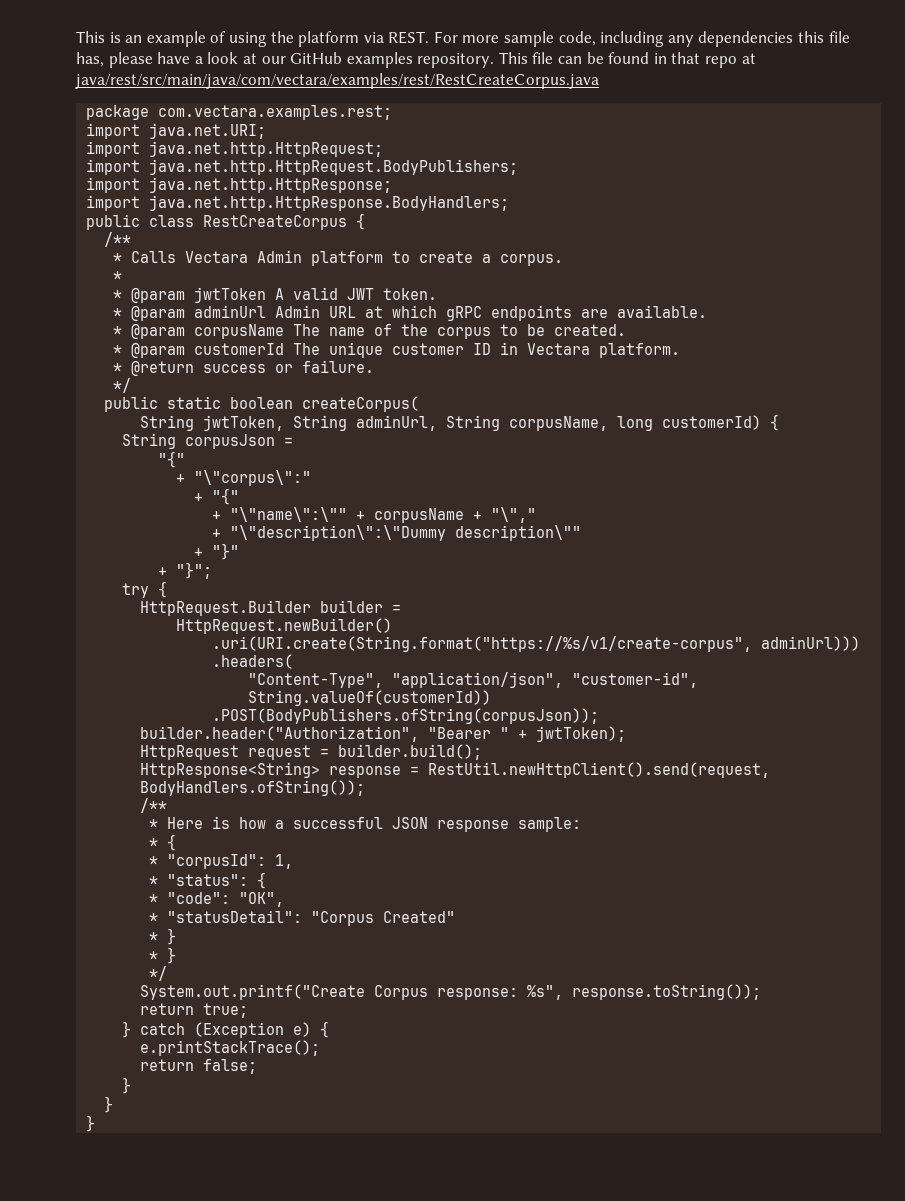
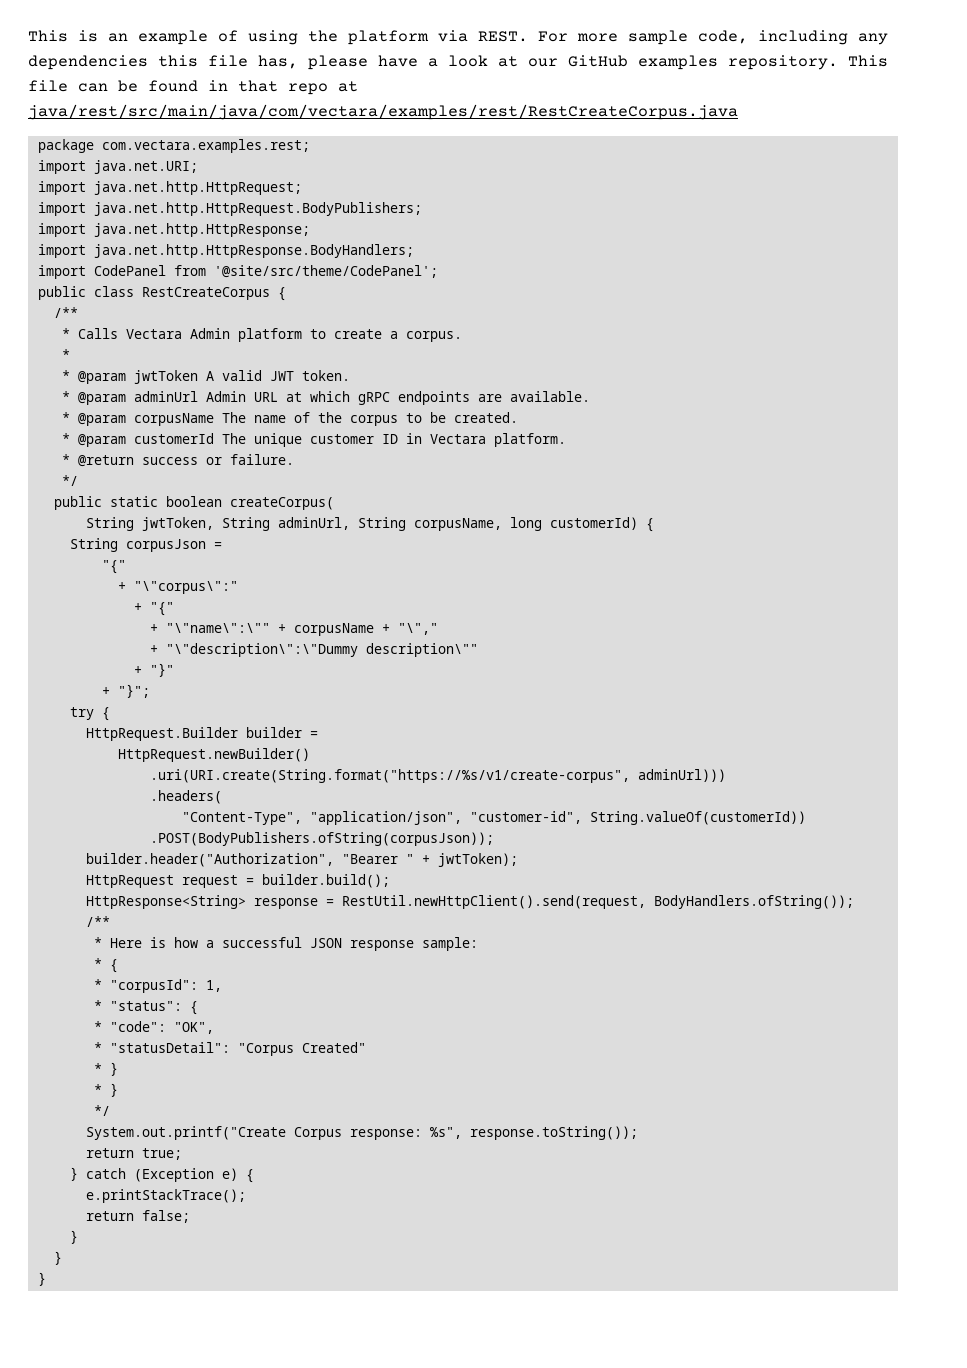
+ import CodePanel from '@site/src/theme/CodePanel';

